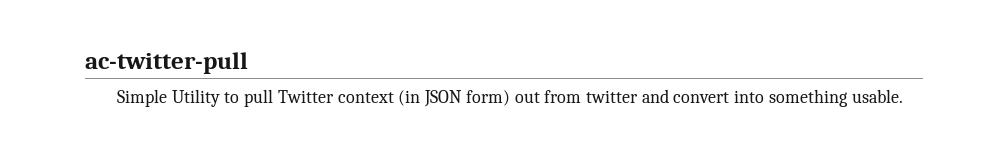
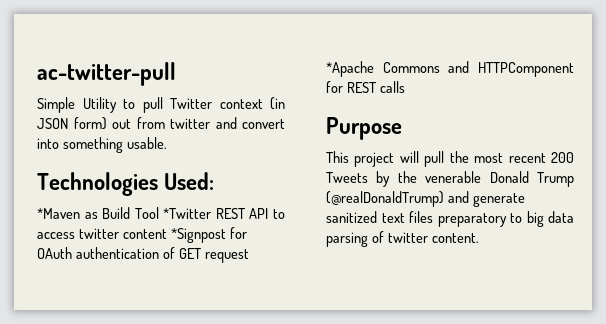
+ Technologies Used:
+ *Maven as Build Tool *Twitter REST API to access twitter content *Signpost for OAuth authentication of GET request *Apache Commons and HTTPComponent for REST calls
+ Purpose
+ This project will pull the most recent 200 Tweets by the venerable Donald Trump (@realDonaldTrump) and generate sanitized text files preparatory to big data parsing of twitter content.

